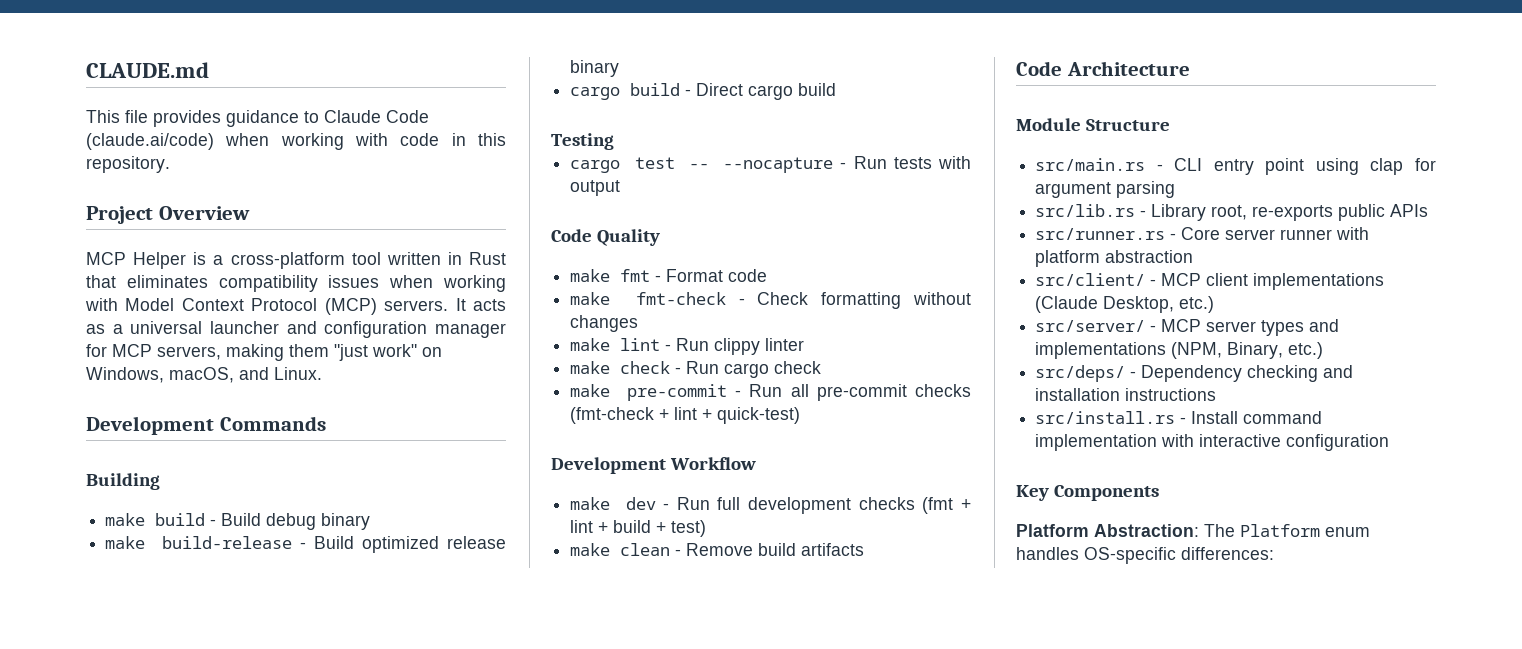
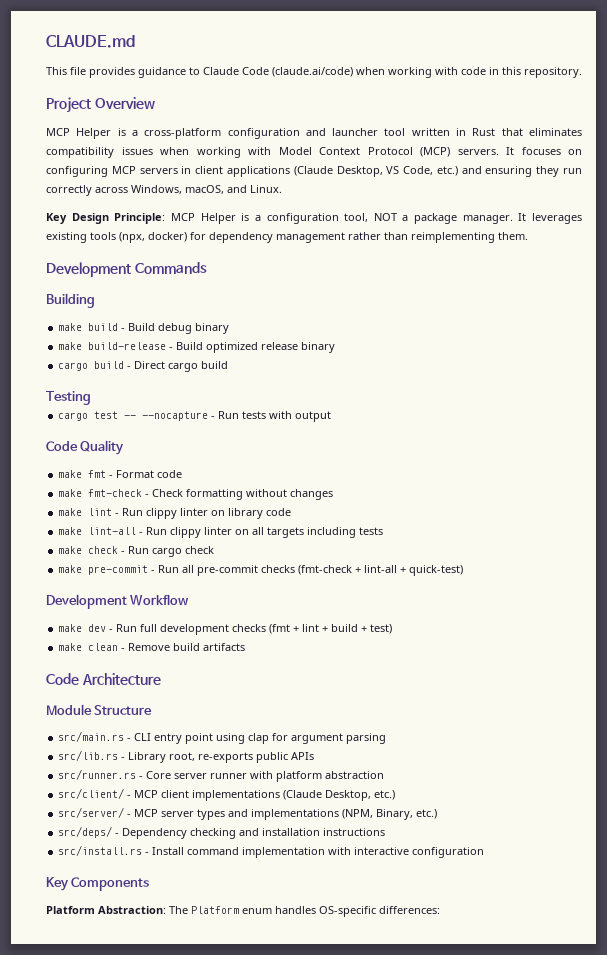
- MCP Helper is a cross-platform tool written in Rust that eliminates compatibility issues when working with Model Context Protocol (MCP) servers.
+ MCP Helper is a cross-platform configuration and launcher tool written in Rust that eliminates compatibility issues when working with Model Context Protocol (MCP) servers.
- It acts as a universal launcher and configuration manager for MCP servers, making them "just work" on Windows, macOS, and Linux.
+ It focuses on configuring MCP servers in client applications (Claude Desktop, VS Code, etc.) and ensuring they run correctly across Windows, macOS, and Linux.
+ Key Design Principle: MCP Helper is a configuration tool, NOT a package manager. It leverages existing tools (npx, docker) for dependency management rather than reimplementing them.
- make lint - Run clippy linter
+ make lint - Run clippy linter on library code
+ make lint-all - Run clippy linter on all targets including tests
- make pre-commit - Run all pre-commit checks (fmt-check + lint + quick-test)
+ make pre-commit - Run all pre-commit checks (fmt-check + lint-all + quick-test)

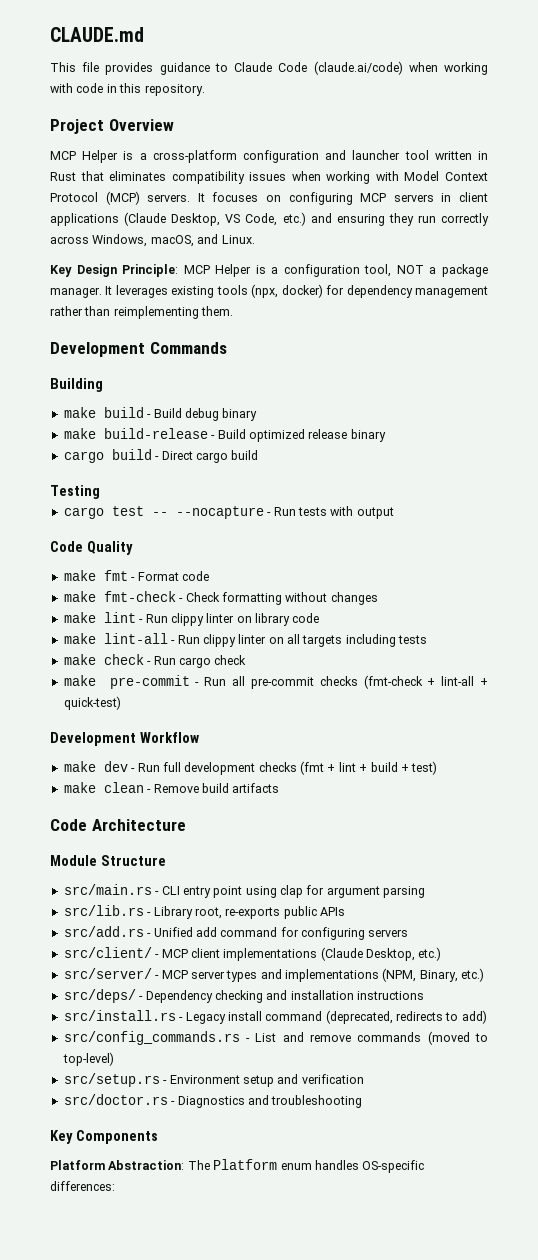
- src/runner.rs - Core server runner with platform abstraction
+ src/add.rs - Unified add command for configuring servers
- src/install.rs - Install command implementation with interactive configuration
+ src/install.rs - Legacy install command (deprecated, redirects to add)
+ src/config_commands.rs - List and remove commands (moved to top-level)
+ src/setup.rs - Environment setup and verification
+ src/doctor.rs - Diagnostics and troubleshooting

